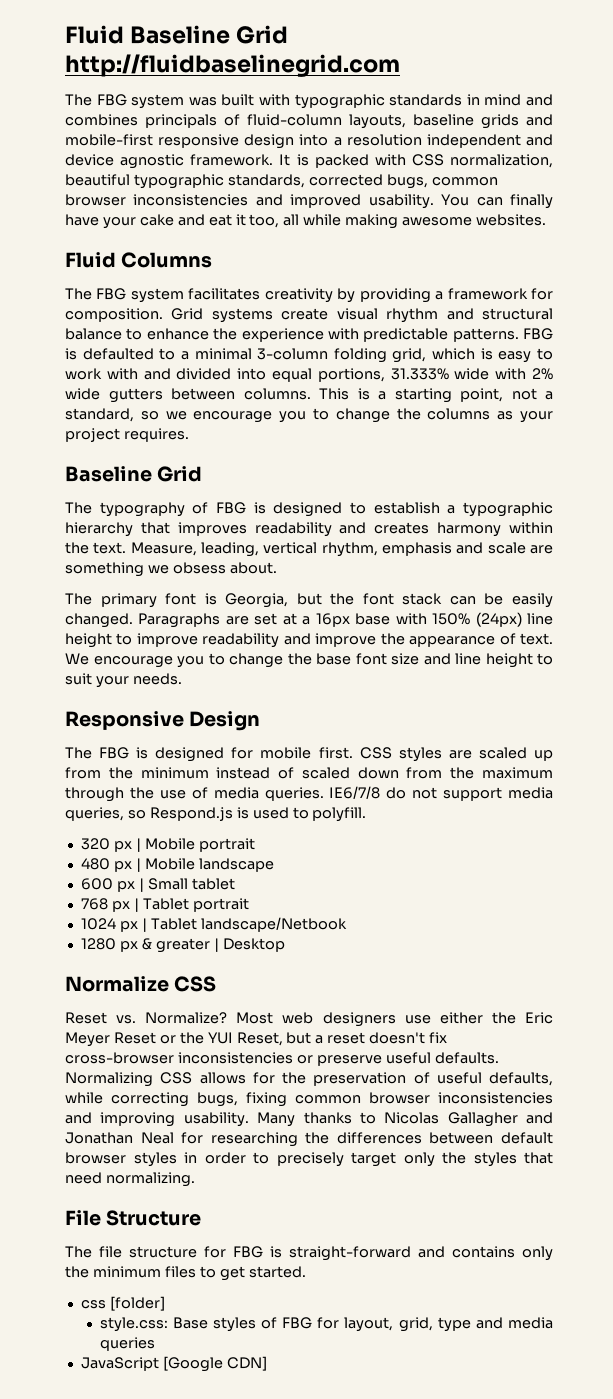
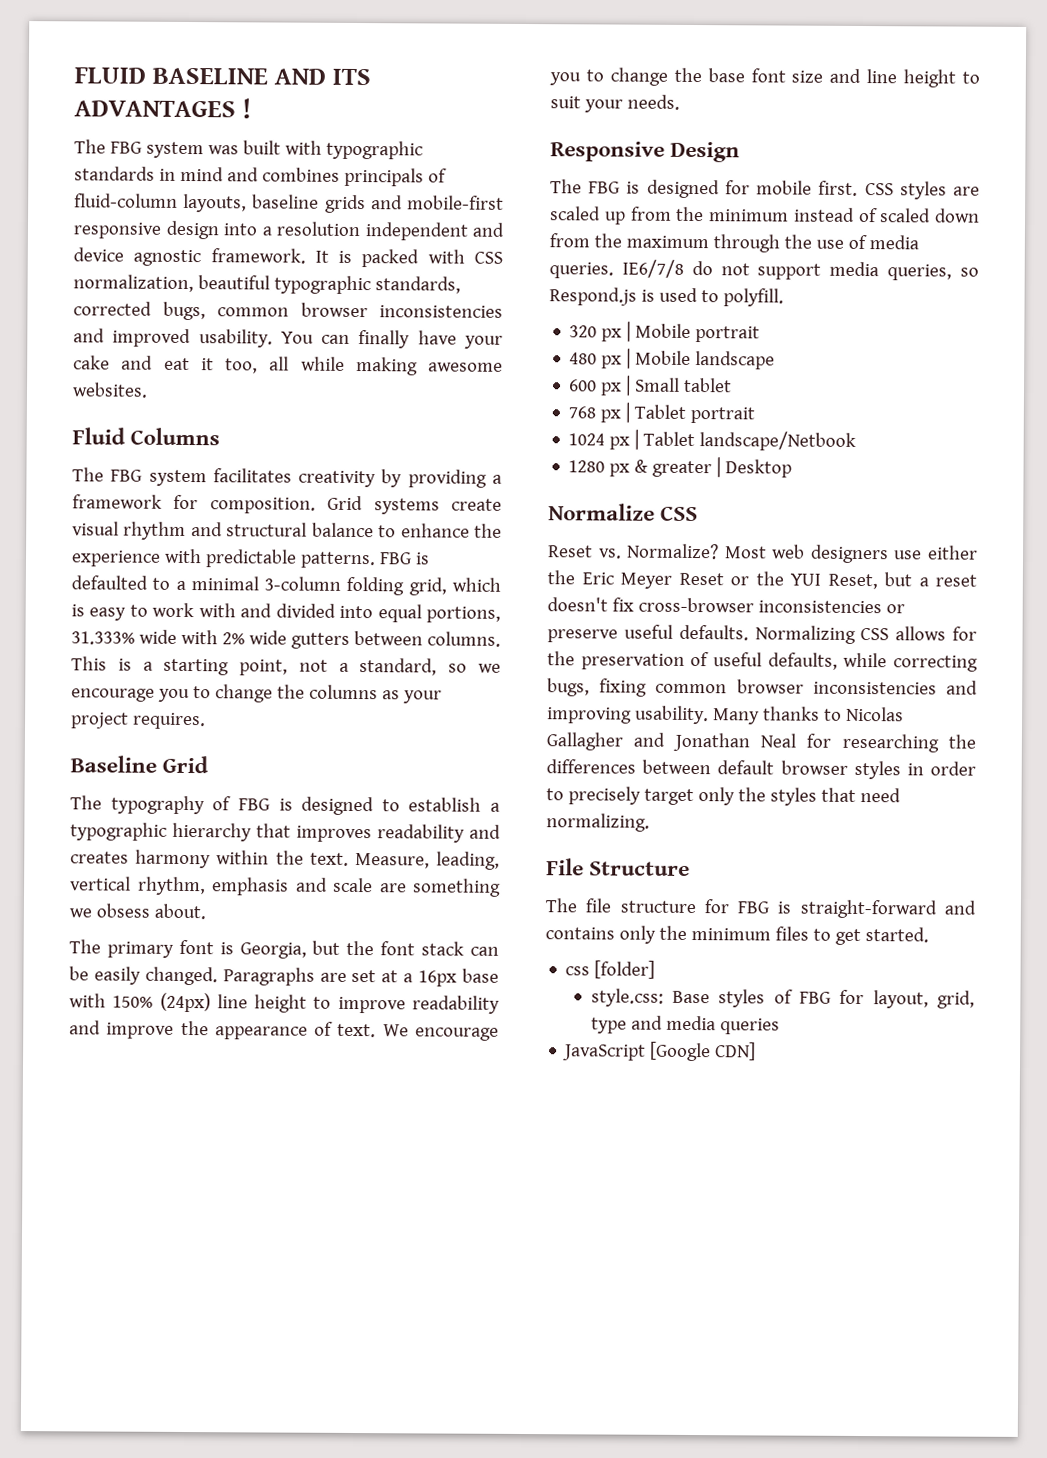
- Fluid Baseline Grid http://fluidbaselinegrid.com
+ FLUID BASELINE AND ITS ADVANTAGES !

